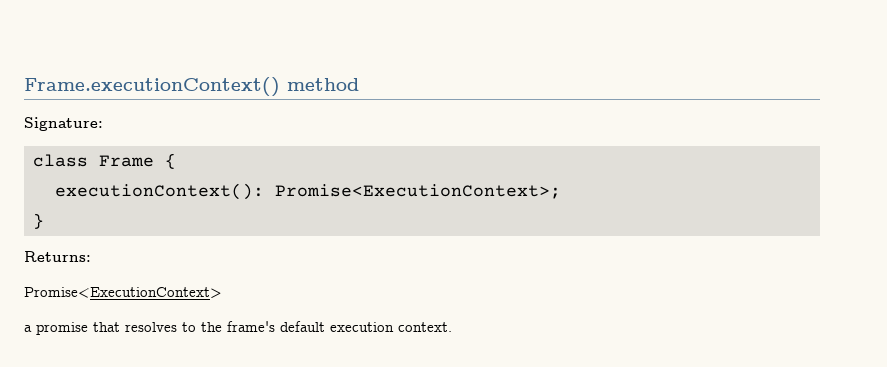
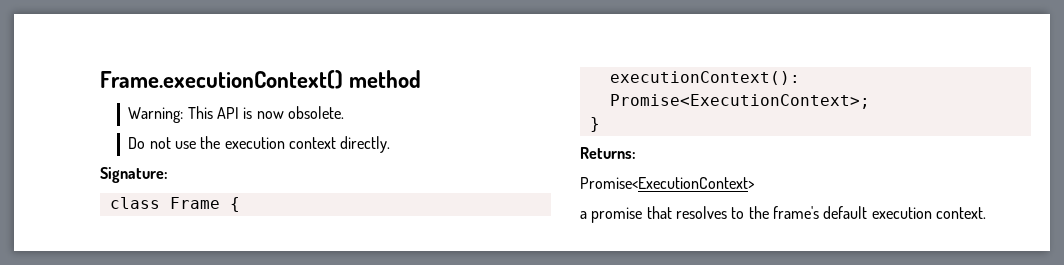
+ Warning: This API is now obsolete.
+ Do not use the execution context directly.

